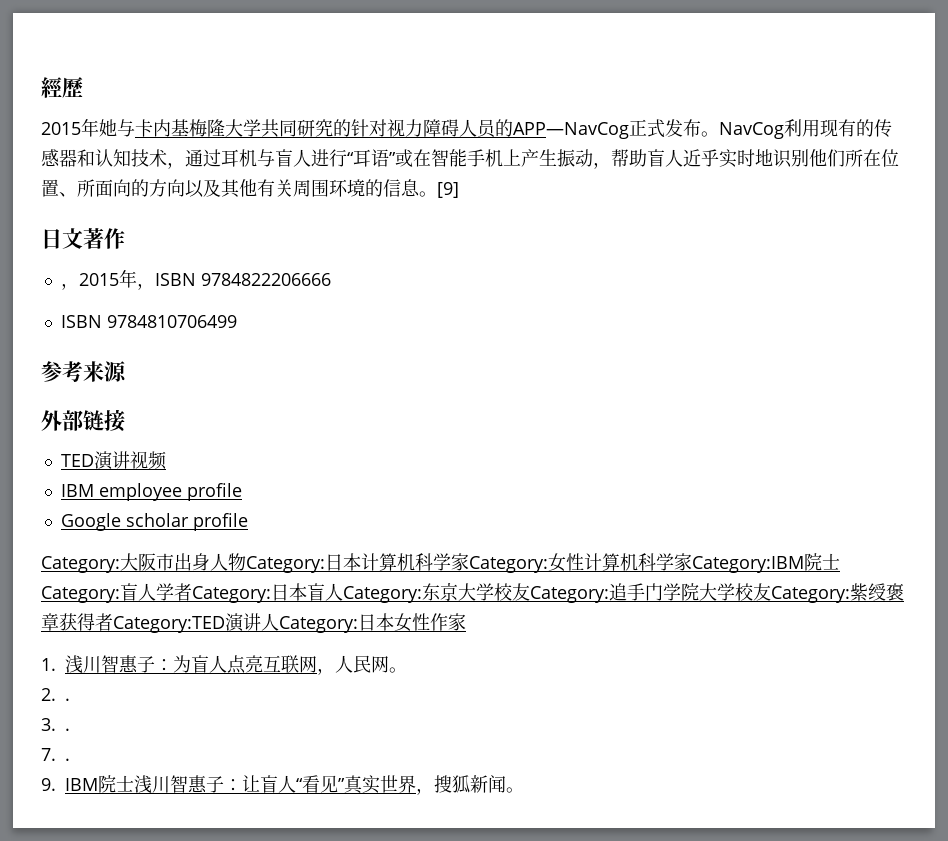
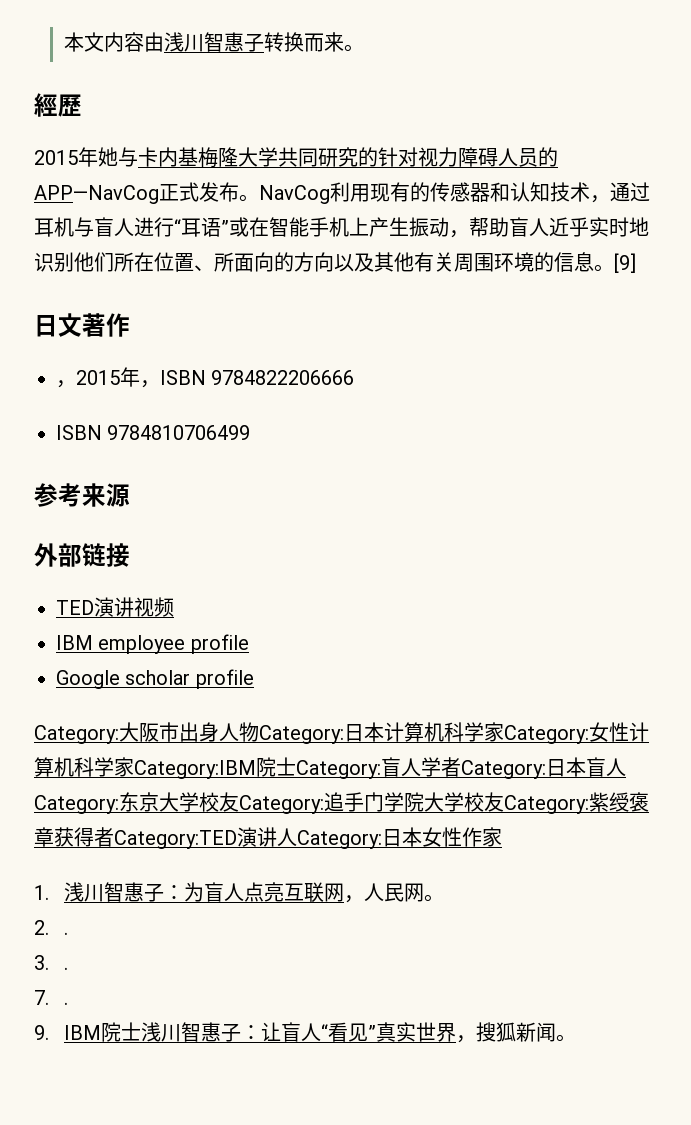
+ 本文内容由浅川智惠子转换而来。

